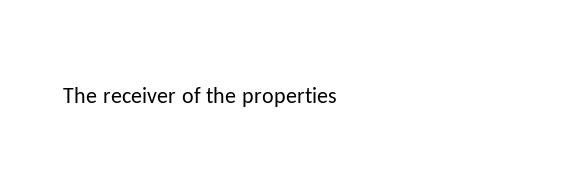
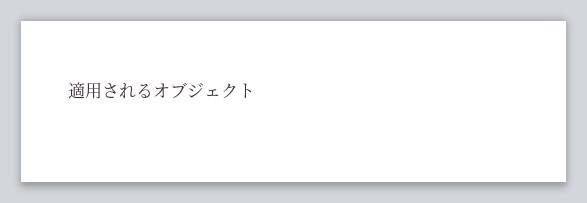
- The receiver of the properties
+ 適用されるオブジェクト

